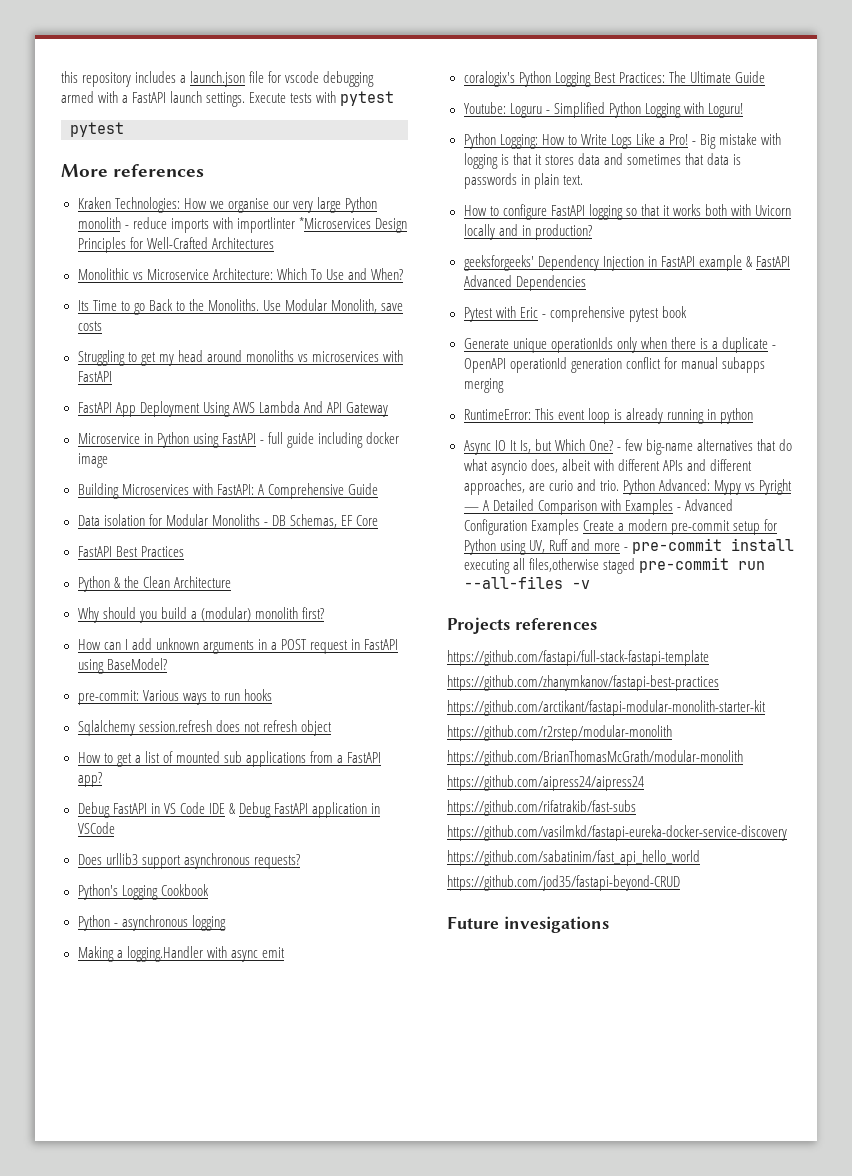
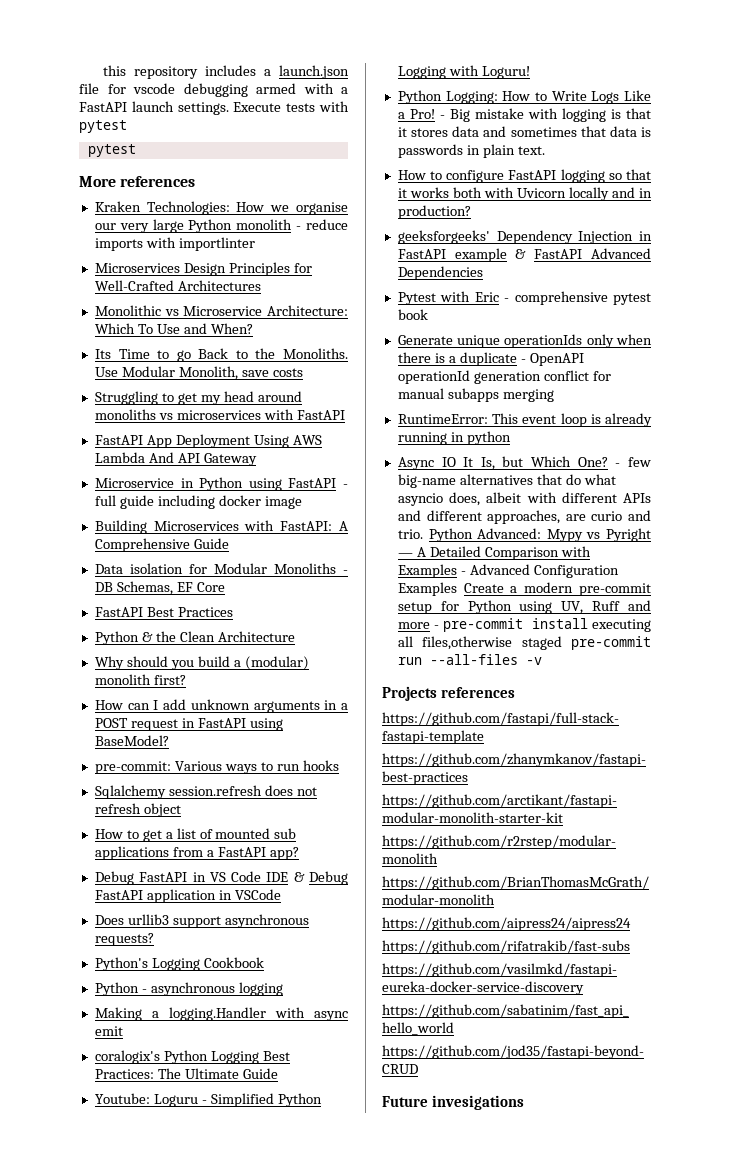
- Kraken Technologies: How we organise our very large Python monolith - reduce imports with importlinter *Microservices Design Principles for Well-Crafted Architectures
+ Kraken Technologies: How we organise our very large Python monolith - reduce imports with importlinter
+ Microservices Design Principles for Well-Crafted Architectures

